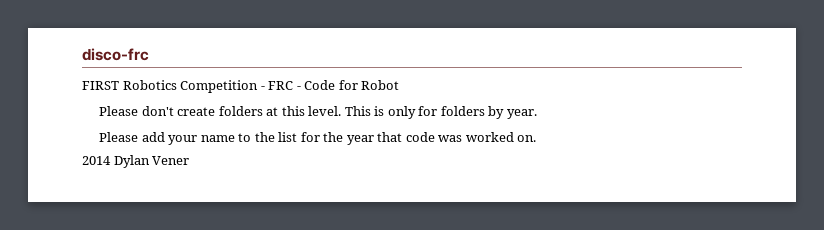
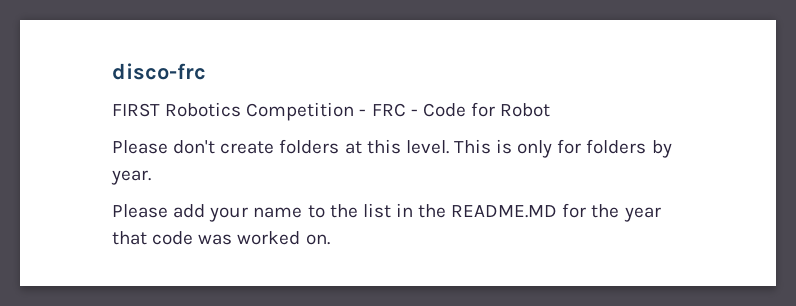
- Please add your name to the list for the year that code was worked on.
+ Please add your name to the list in the README.MD for the year that code was worked on.
- 2014 Dylan Vener

